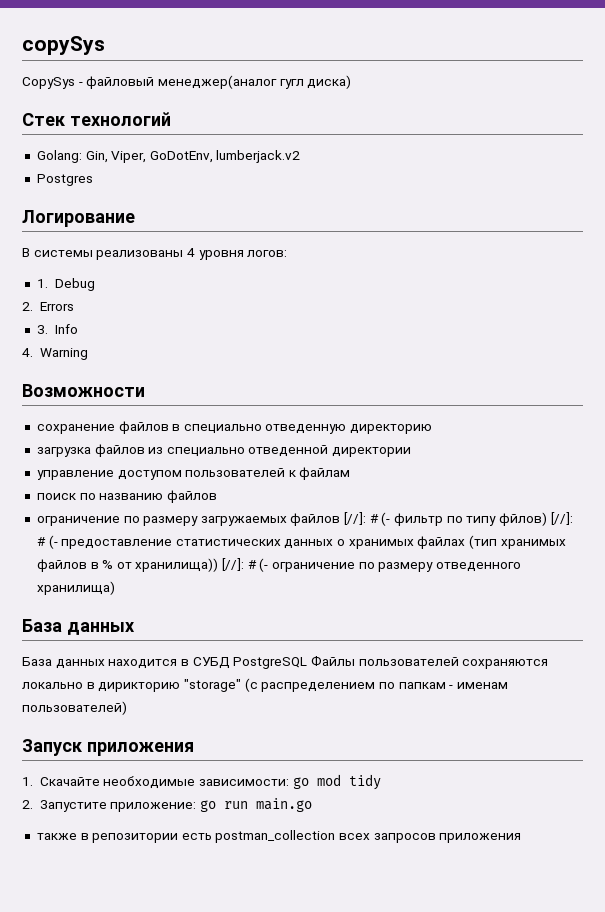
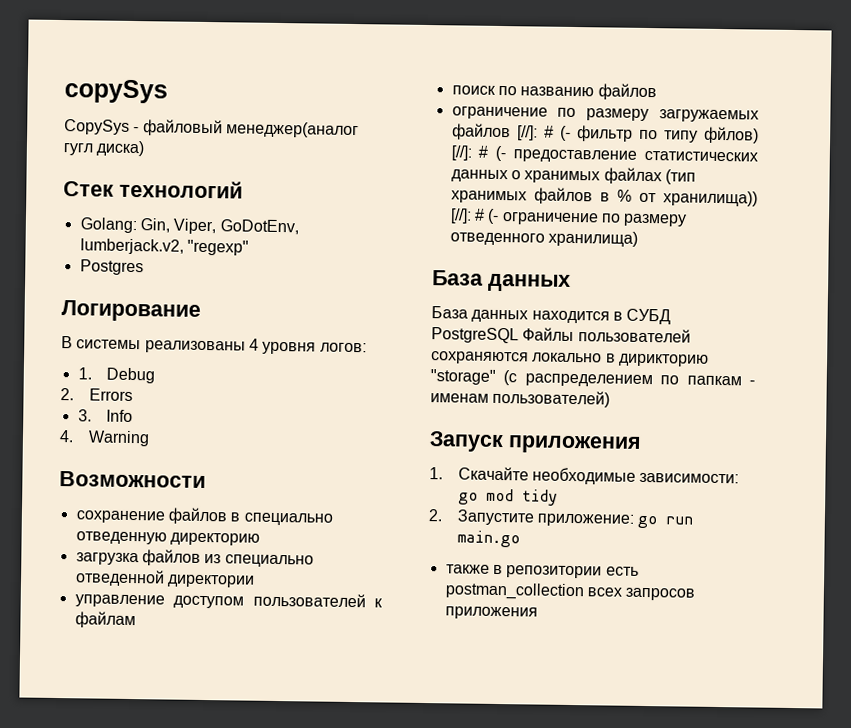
- Golang: Gin, Viper, GoDotEnv, lumberjack.v2
+ Golang: Gin, Viper, GoDotEnv, lumberjack.v2, "regexp"

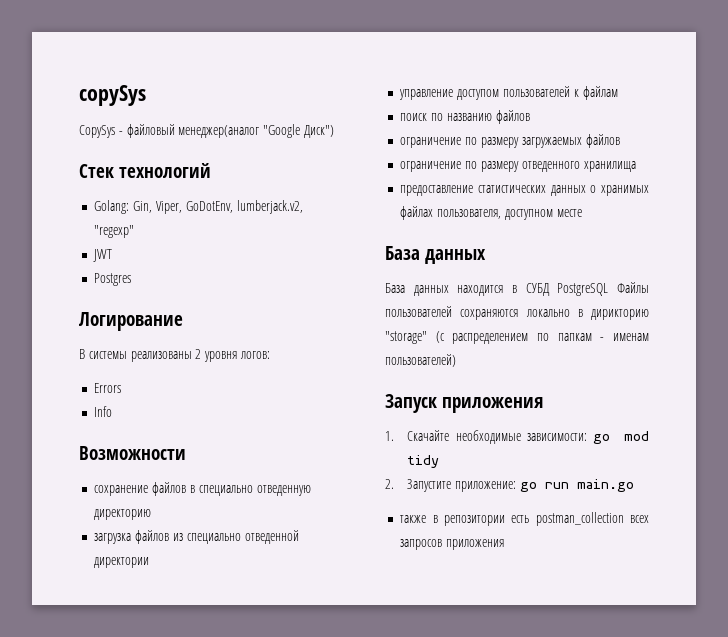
- CopySys - файловый менеджер(аналог гугл диска)
+ CopySys - файловый менеджер(аналог "Google Диск")
+ JWT
- В системы реализованы 4 уровня логов:
+ В системы реализованы 2 уровня логов:
- 1. Debug
- 2. Errors
+ Errors
- 3. Info
+ Info
- 4. Warning
- ограничение по размеру загружаемых файлов [//]: # (- фильтр по типу фйлов) [//]: # (- предоставление статистических данных о хранимых файлах (тип хранимых файлов в % от хранилища)) [//]: # (- ограничение по размеру отведенного хранилища)
+ ограничение по размеру загружаемых файлов
+ ограничение по размеру отведенного хранилища
+ предоставление статистических данных о хранимых файлах пользователя, доступном месте

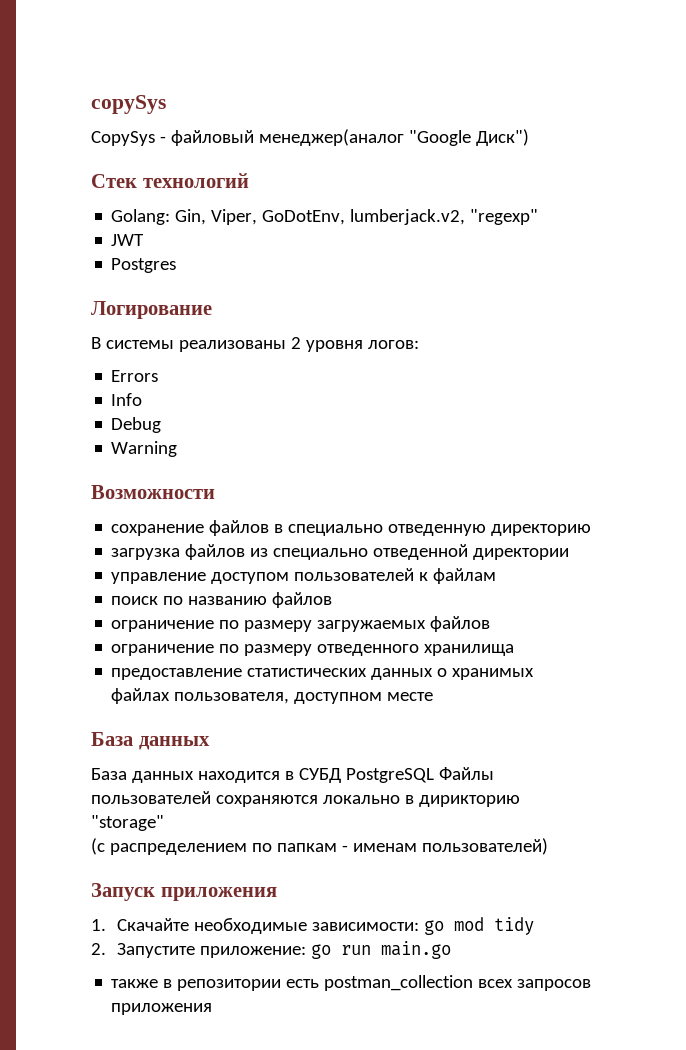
+ Debug
+ Warning
- База данных находится в СУБД PostgreSQL Файлы пользователей сохраняются локально в дирикторию "storage" (с распределением по папкам - именам пользователей)
+ База данных находится в СУБД PostgreSQL Файлы пользователей сохраняются локально в дирикторию "storage"
+ (с распределением по папкам - именам пользователей)

